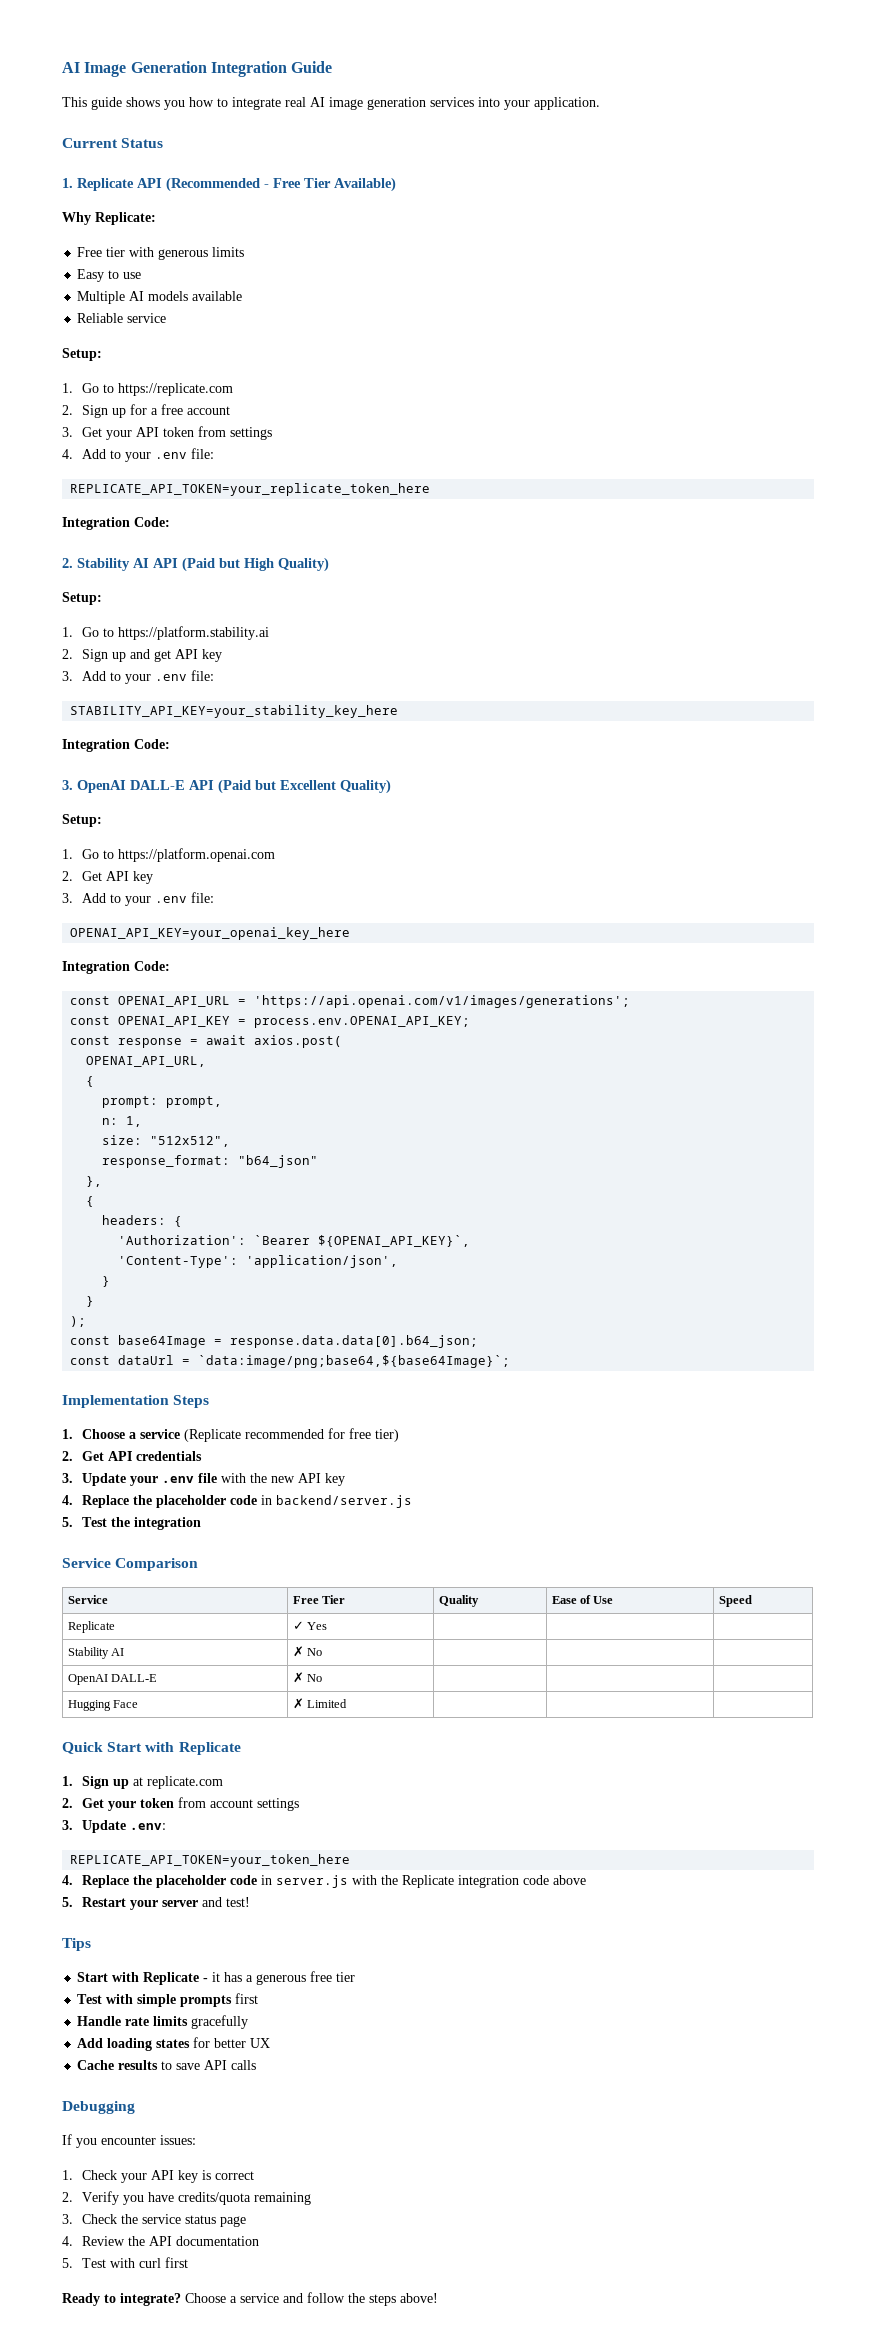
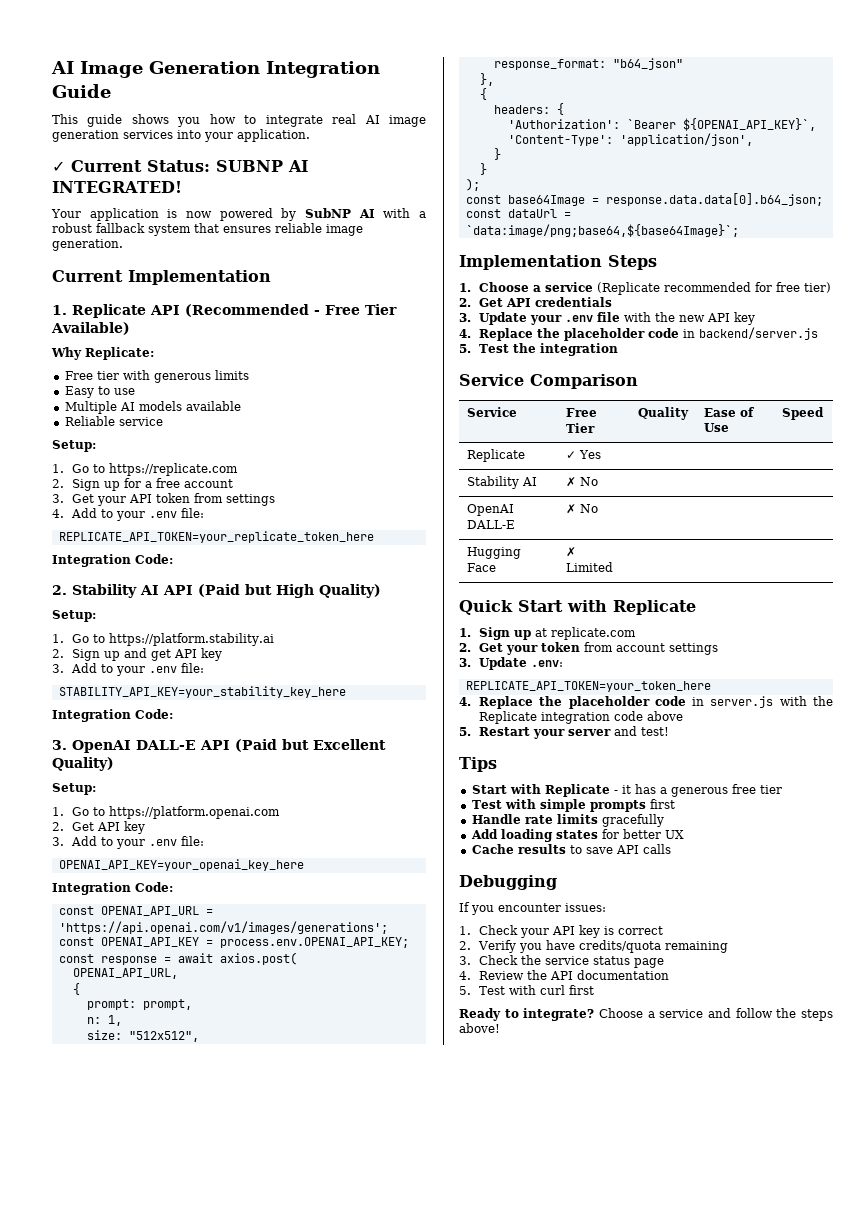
- Current Status
+ ✓ Current Status: SUBNP AI INTEGRATED!
+ Your application is now powered by SubNP AI with a robust fallback system that ensures reliable image generation.
+ Current Implementation

